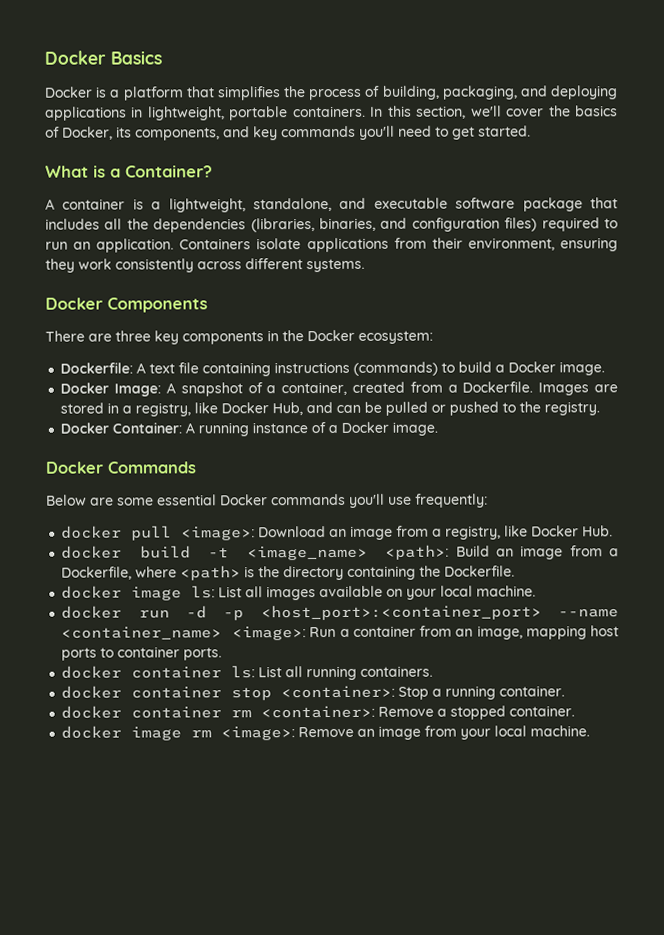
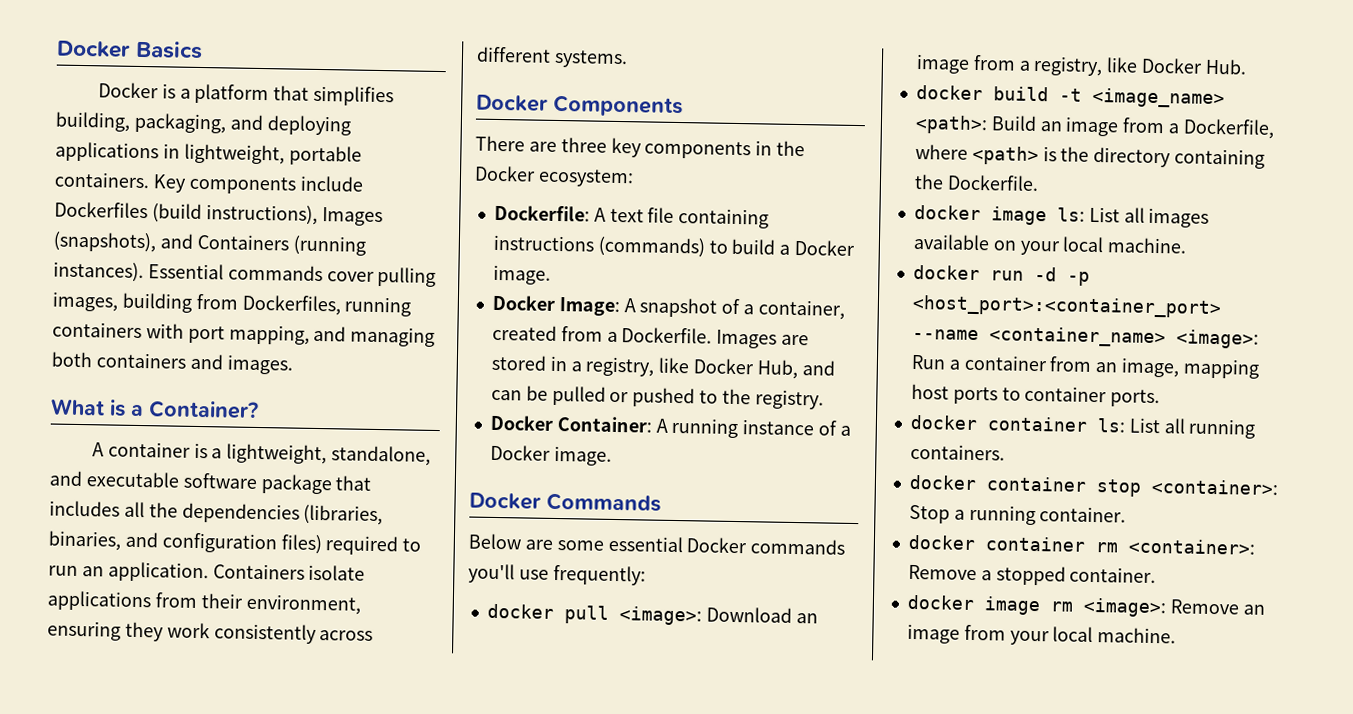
- Docker is a platform that simplifies the process of building, packaging, and deploying applications in lightweight, portable containers.
+ Docker is a platform that simplifies building, packaging, and deploying applications in lightweight, portable containers.
- In this section, we'll cover the basics of Docker, its components, and key commands you'll need to get started.
+ Key components include Dockerfiles (build instructions), Images (snapshots), and Containers (running instances). Essential commands cover pulling images, building from Dockerfiles, running containers with port mapping, and managing both containers and images.

